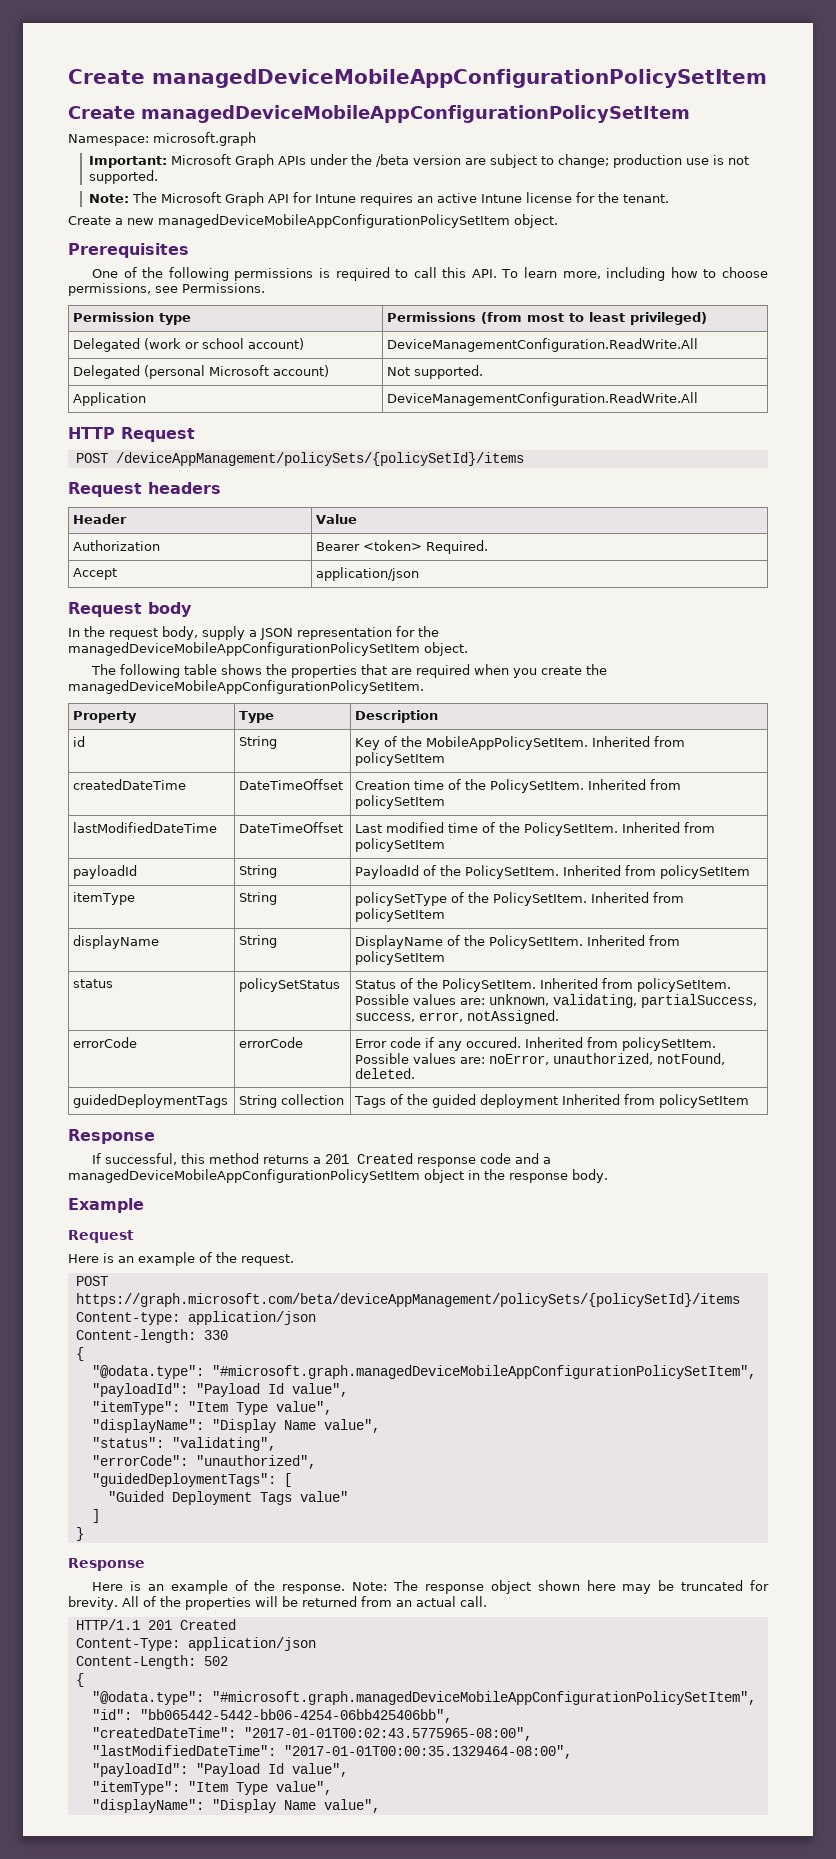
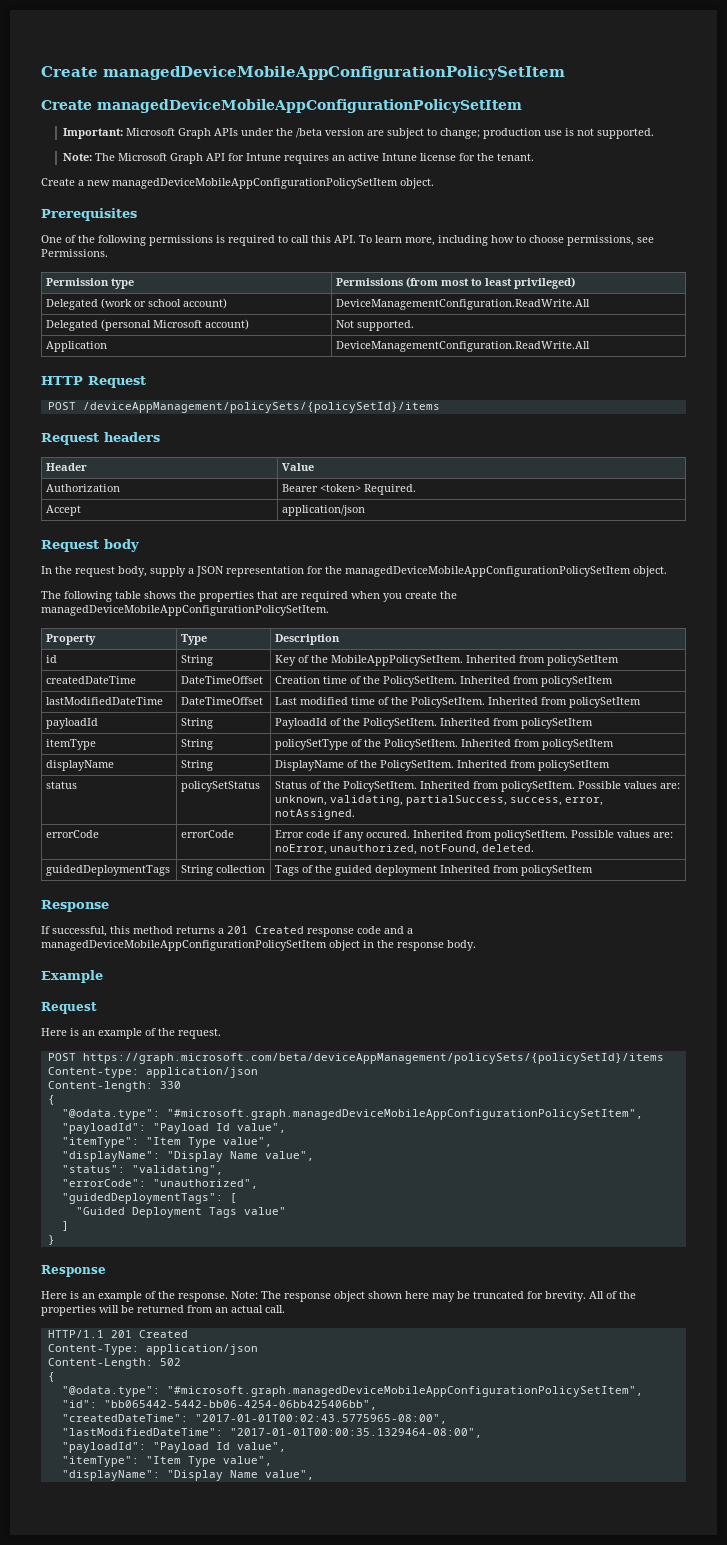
- Namespace: microsoft.graph

